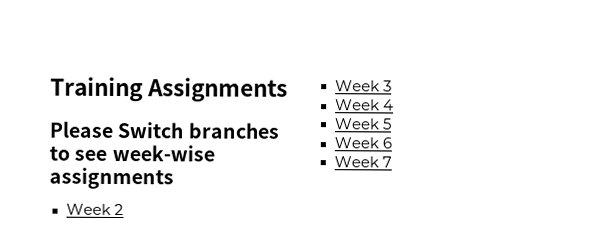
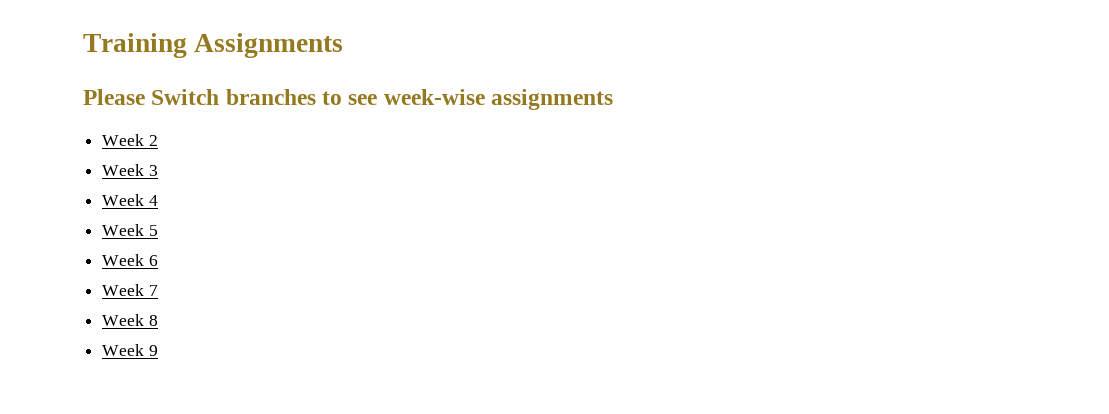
+ Week 8
+ Week 9

